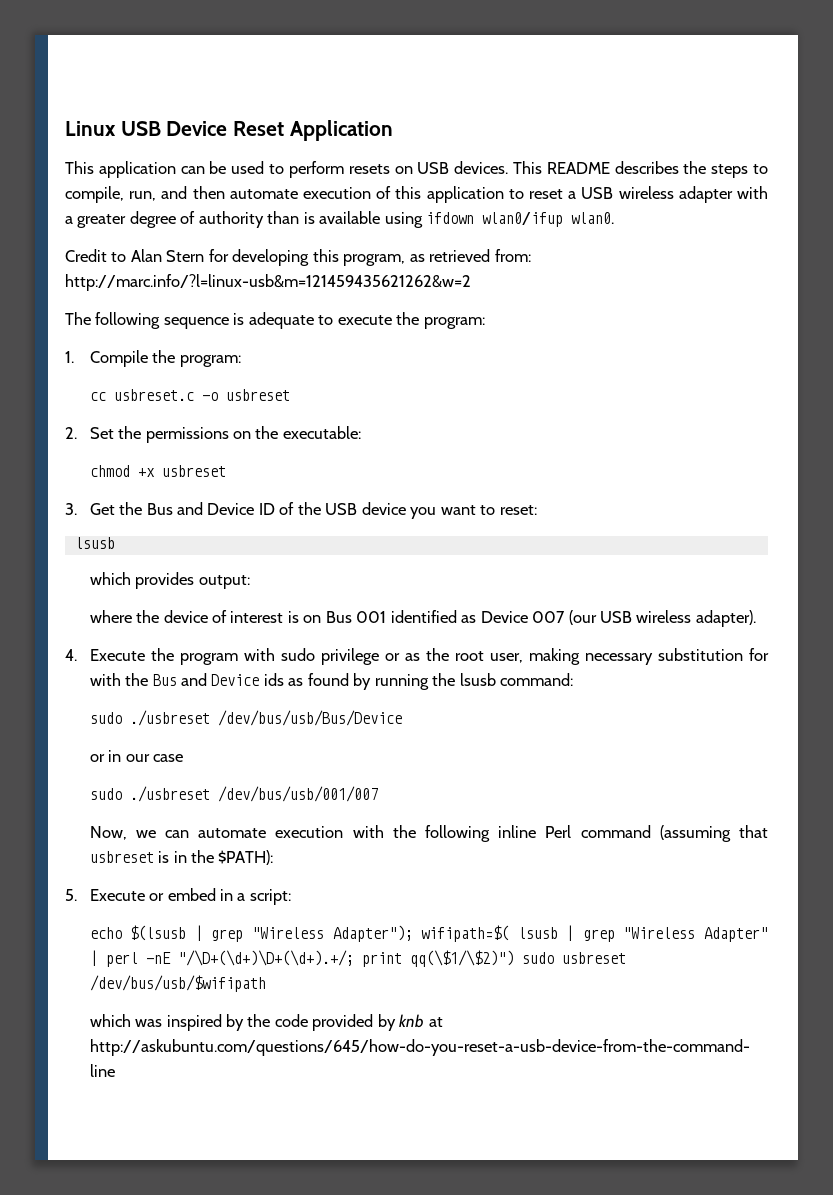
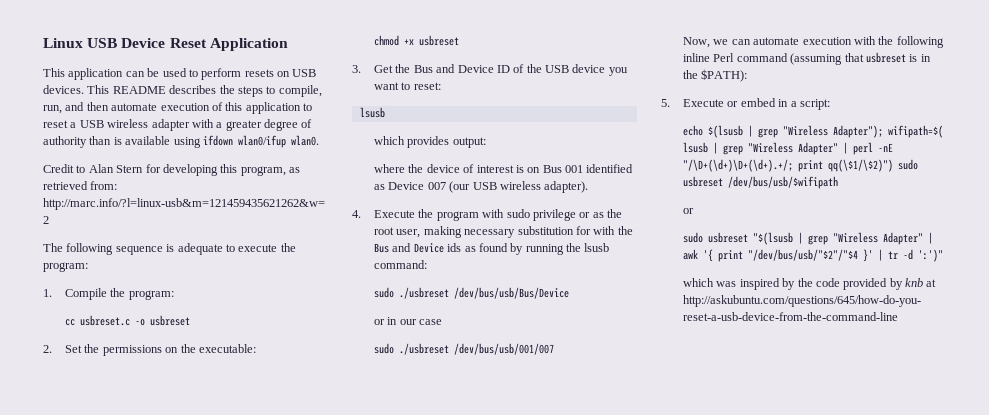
  echo $(lsusb | grep "Wireless Adapter"); wifipath=$( lsusb | grep "Wireless Adapter" | perl -nE "/\D+(\d+)\D+(\d+).+/; print qq(\$1/\$2)") sudo usbreset /dev/bus/usb/$wifipath
+ or
+ sudo usbreset "$(lsusb | grep "Wireless Adapter" | awk '{ print "/dev/bus/usb/"$2"/"$4 }' | tr -d ':')"

